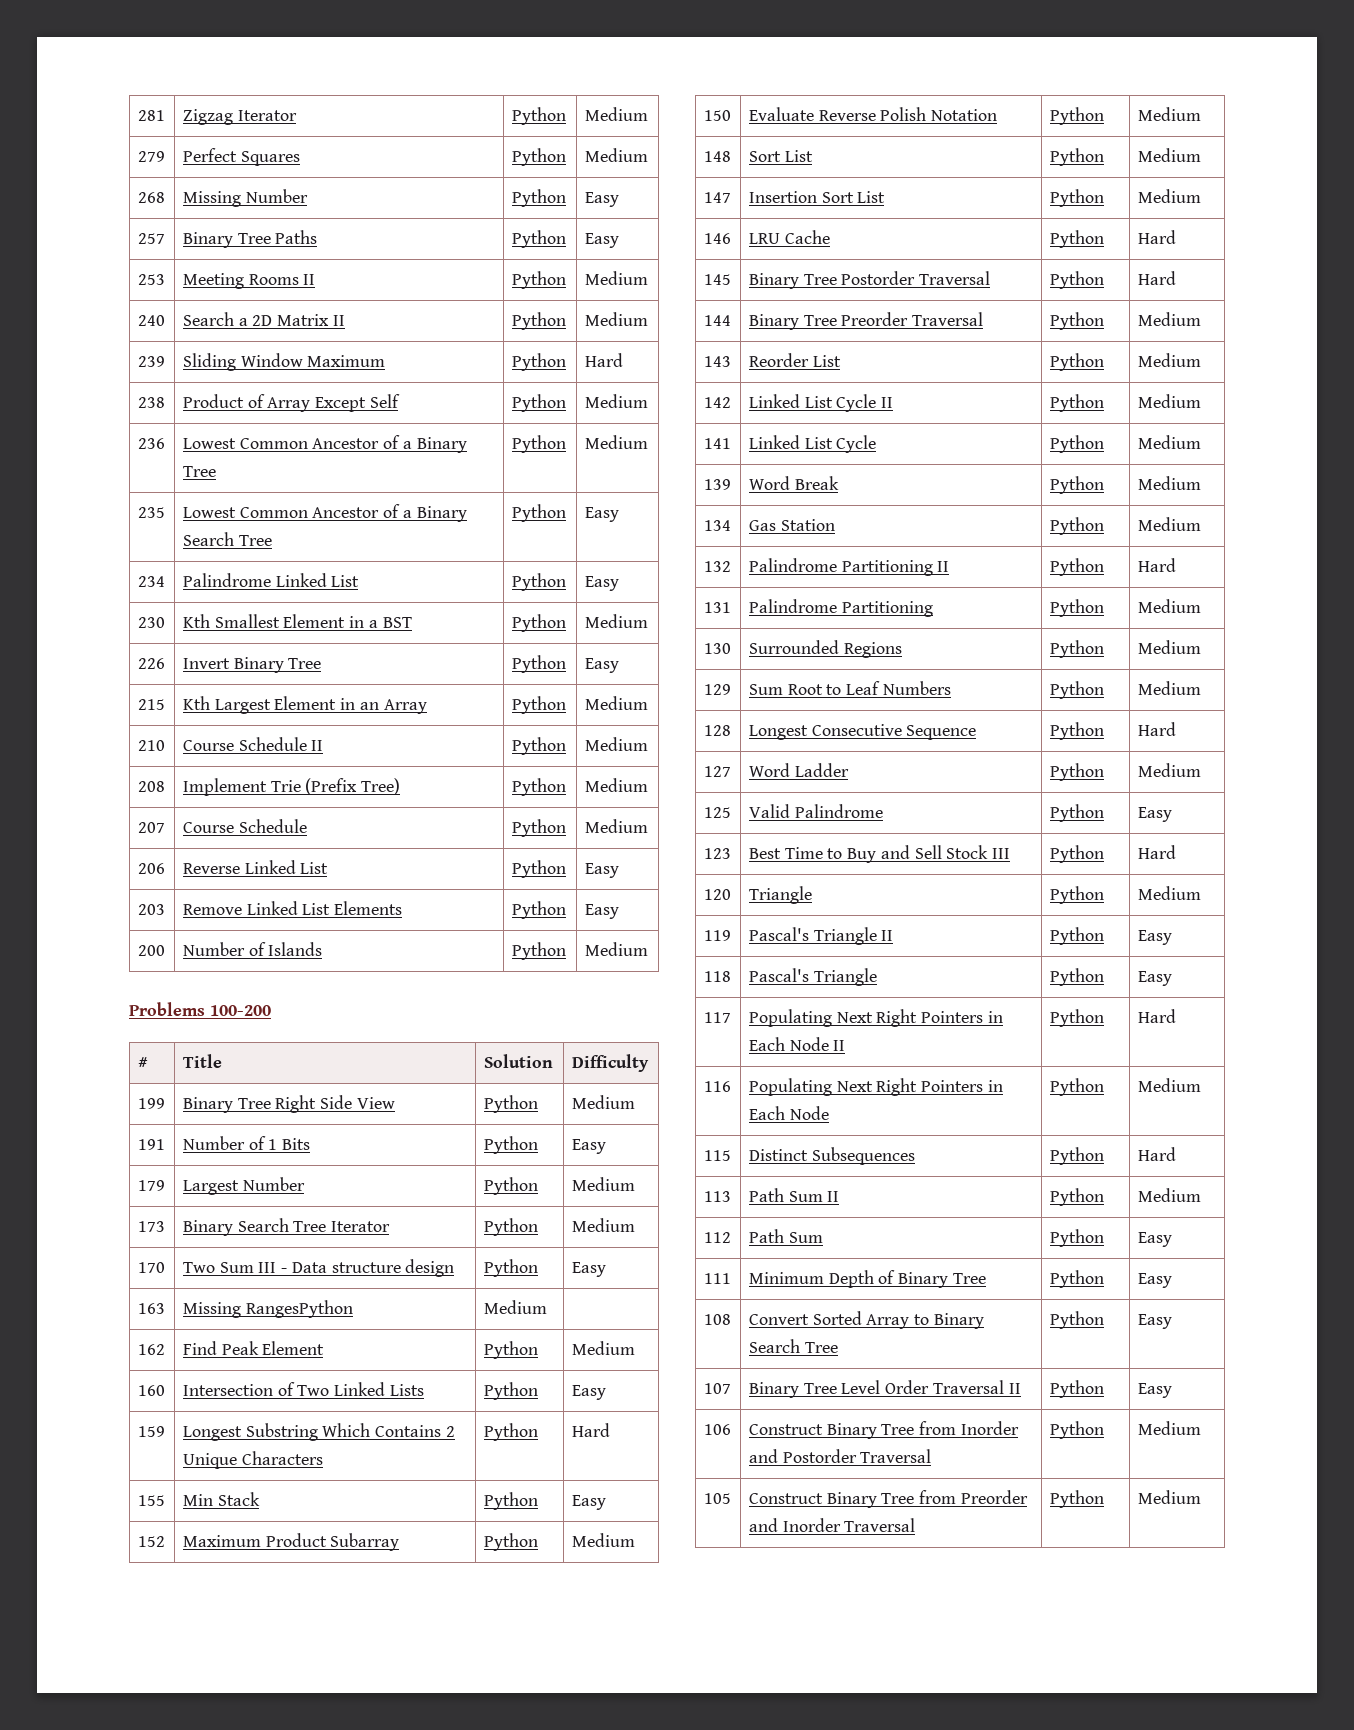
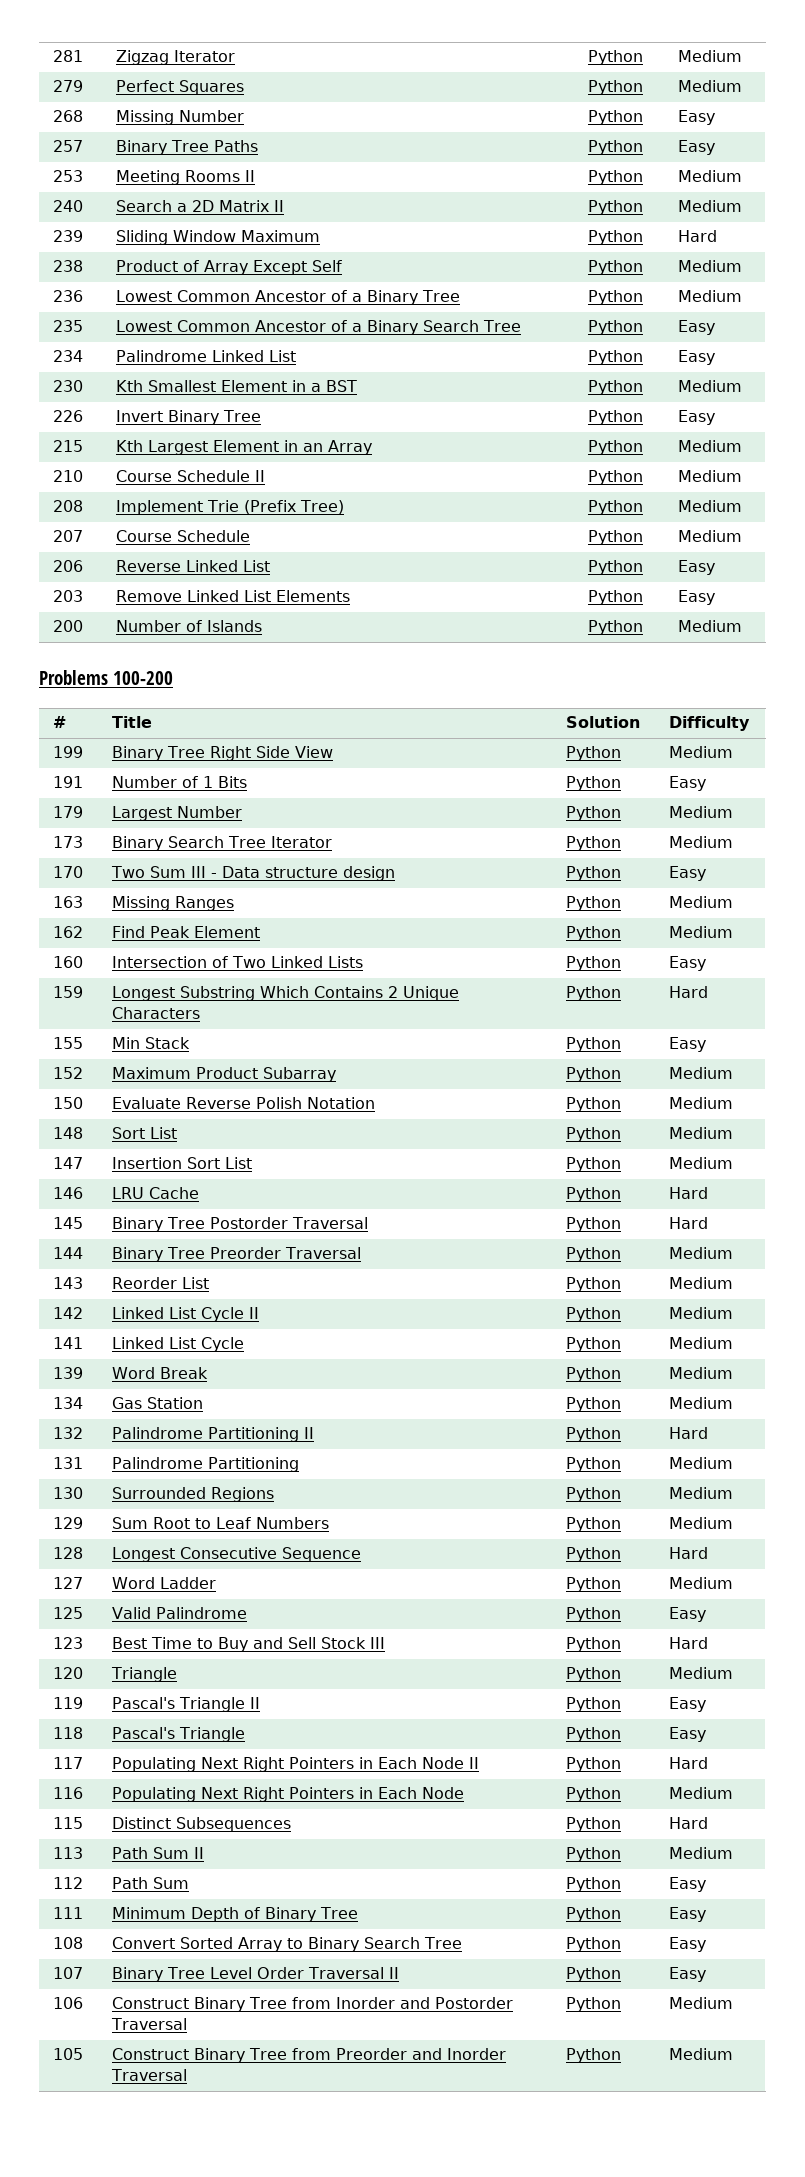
- 163 | Missing RangesPython | Medium |
+ 163 | Missing Ranges | Python | Medium

